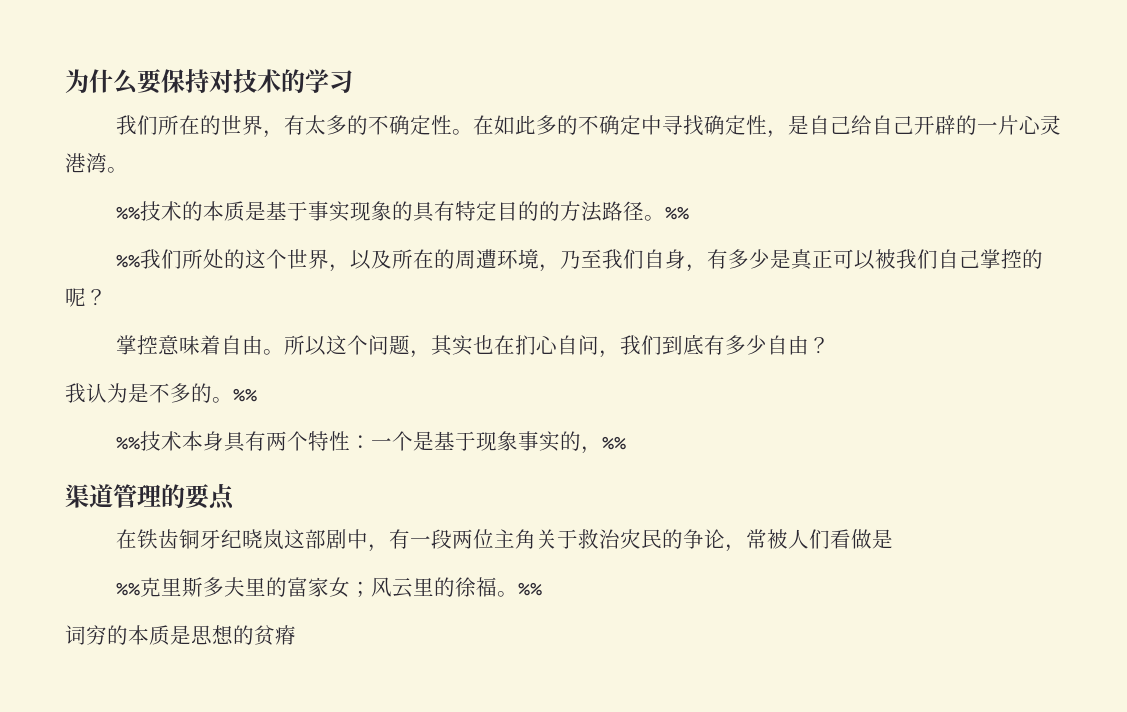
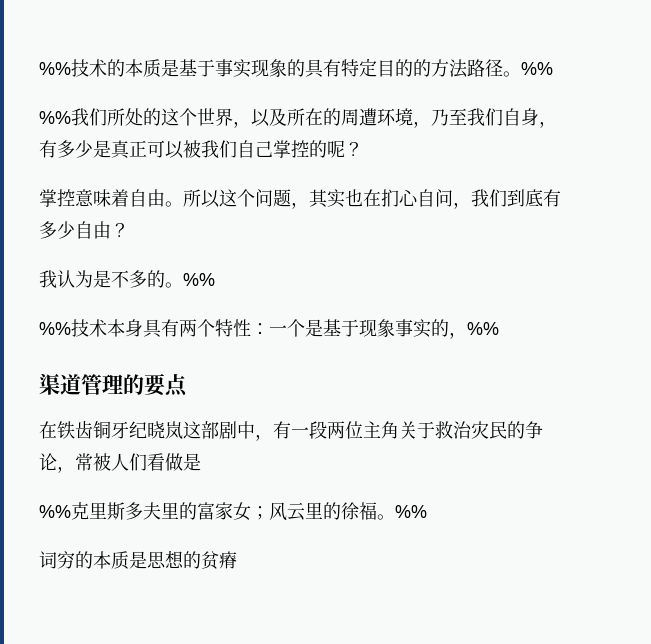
- 为什么要保持对技术的学习
- 我们所在的世界，有太多的不确定性。在如此多的不确定中寻找确定性，是自己给自己开辟的一片心灵港湾。

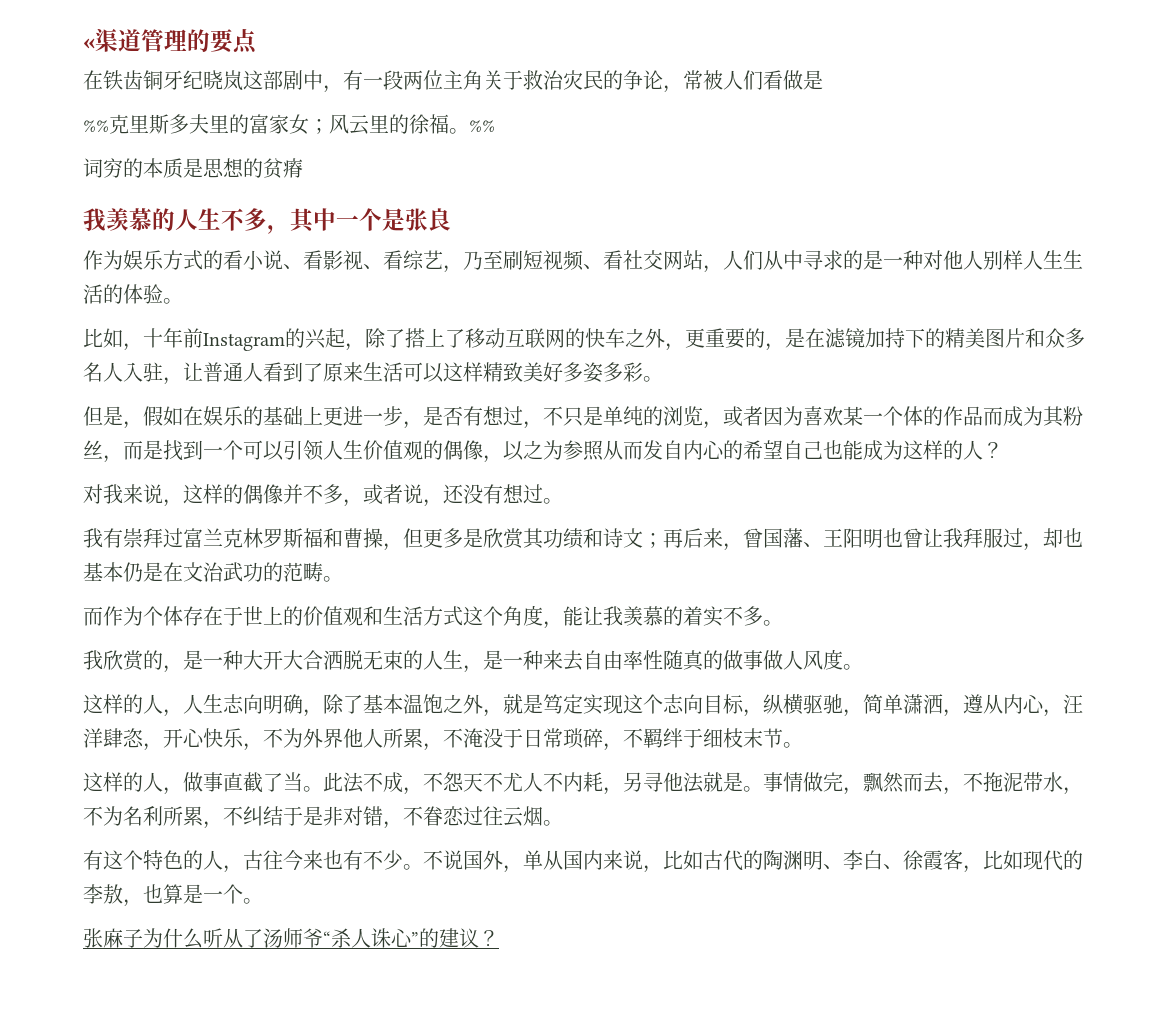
- %%技术的本质是基于事实现象的具有特定目的的方法路径。%%
- %%我们所处的这个世界，以及所在的周遭环境，乃至我们自身，有多少是真正可以被我们自己掌控的呢？
- 掌控意味着自由。所以这个问题，其实也在扪心自问，我们到底有多少自由？
- 我认为是不多的。%%
- %%技术本身具有两个特性：一个是基于现象事实的，%%
- 渠道管理的要点
+ «渠道管理的要点
+ 我羡慕的人生不多，其中一个是张良
+ 作为娱乐方式的看小说、看影视、看综艺，乃至刷短视频、看社交网站，人们从中寻求的是一种对他人别样人生生活的体验。
+ 比如，十年前Instagram的兴起，除了搭上了移动互联网的快车之外，更重要的，是在滤镜加持下的精美图片和众多名人入驻，让普通人看到了原来生活可以这样精致美好多姿多彩。
+ 但是，假如在娱乐的基础上更进一步，是否有想过，不只是单纯的浏览，或者因为喜欢某一个体的作品而成为其粉丝，而是找到一个可以引领人生价值观的偶像，以之为参照从而发自内心的希望自己也能成为这样的人？
+ 对我来说，这样的偶像并不多，或者说，还没有想过。
+ 我有崇拜过富兰克林罗斯福和曹操，但更多是欣赏其功绩和诗文；再后来，曾国藩、王阳明也曾让我拜服过，却也基本仍是在文治武功的范畴。
+ 而作为个体存在于世上的价值观和生活方式这个角度，能让我羡慕的着实不多。
+ 我欣赏的，是一种大开大合洒脱无束的人生，是一种来去自由率性随真的做事做人风度。
+ 这样的人，人生志向明确，除了基本温饱之外，就是笃定实现这个志向目标，纵横驱驰，简单潇洒，遵从内心，汪洋肆恣，开心快乐，不为外界他人所累，不淹没于日常琐碎，不羁绊于细枝末节。
+ 这样的人，做事直截了当。此法不成，不怨天不尤人不内耗，另寻他法就是。事情做完，飘然而去，不拖泥带水，不为名利所累，不纠结于是非对错，不眷恋过往云烟。
+ 有这个特色的人，古往今来也有不少。不说国外，单从国内来说，比如古代的陶渊明、李白、徐霞客，比如现代的李敖，也算是一个。
+ 张麻子为什么听从了汤师爷“杀人诛心”的建议？

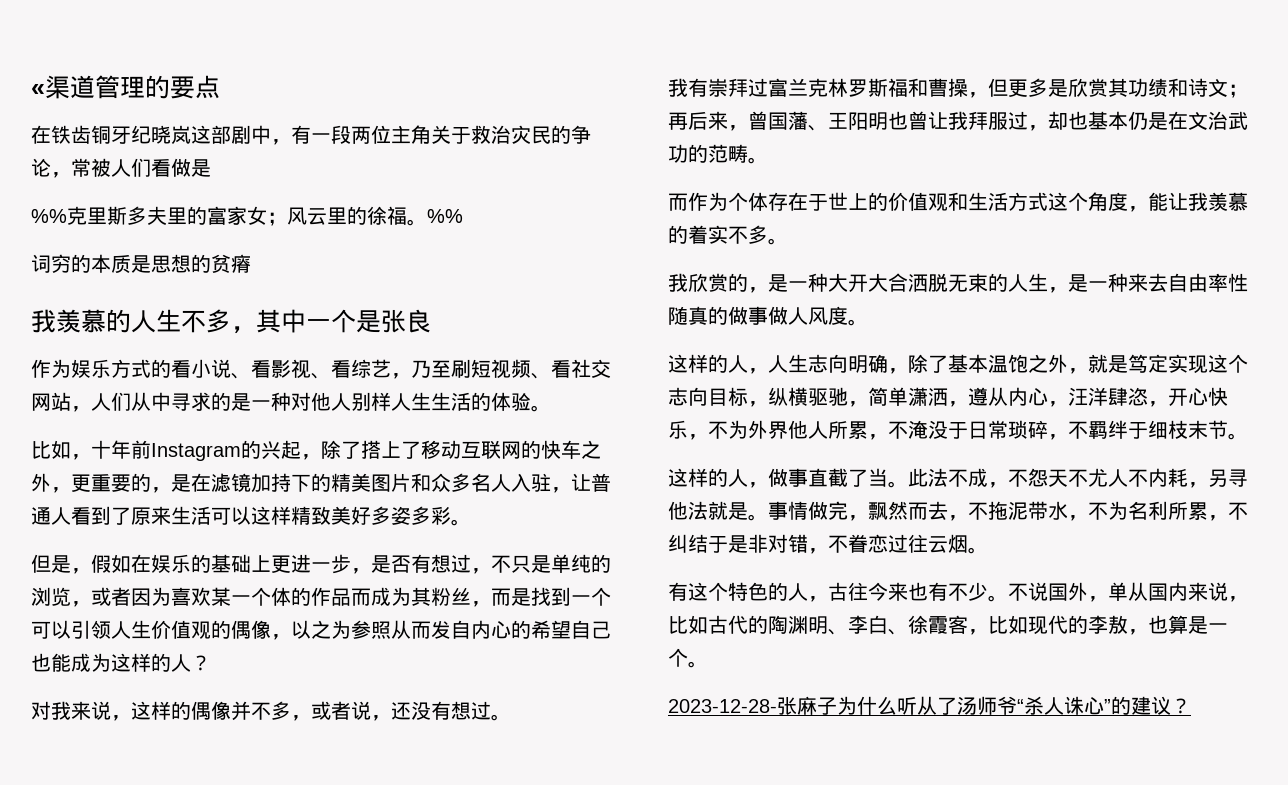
- 张麻子为什么听从了汤师爷“杀人诛心”的建议？
+ 2023-12-28-张麻子为什么听从了汤师爷“杀人诛心”的建议？

